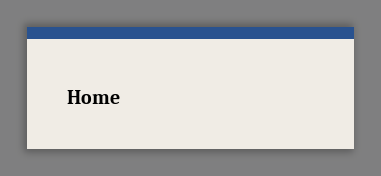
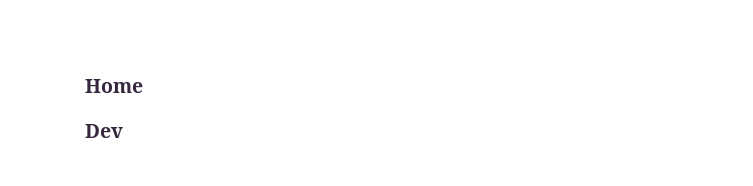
+ Dev

